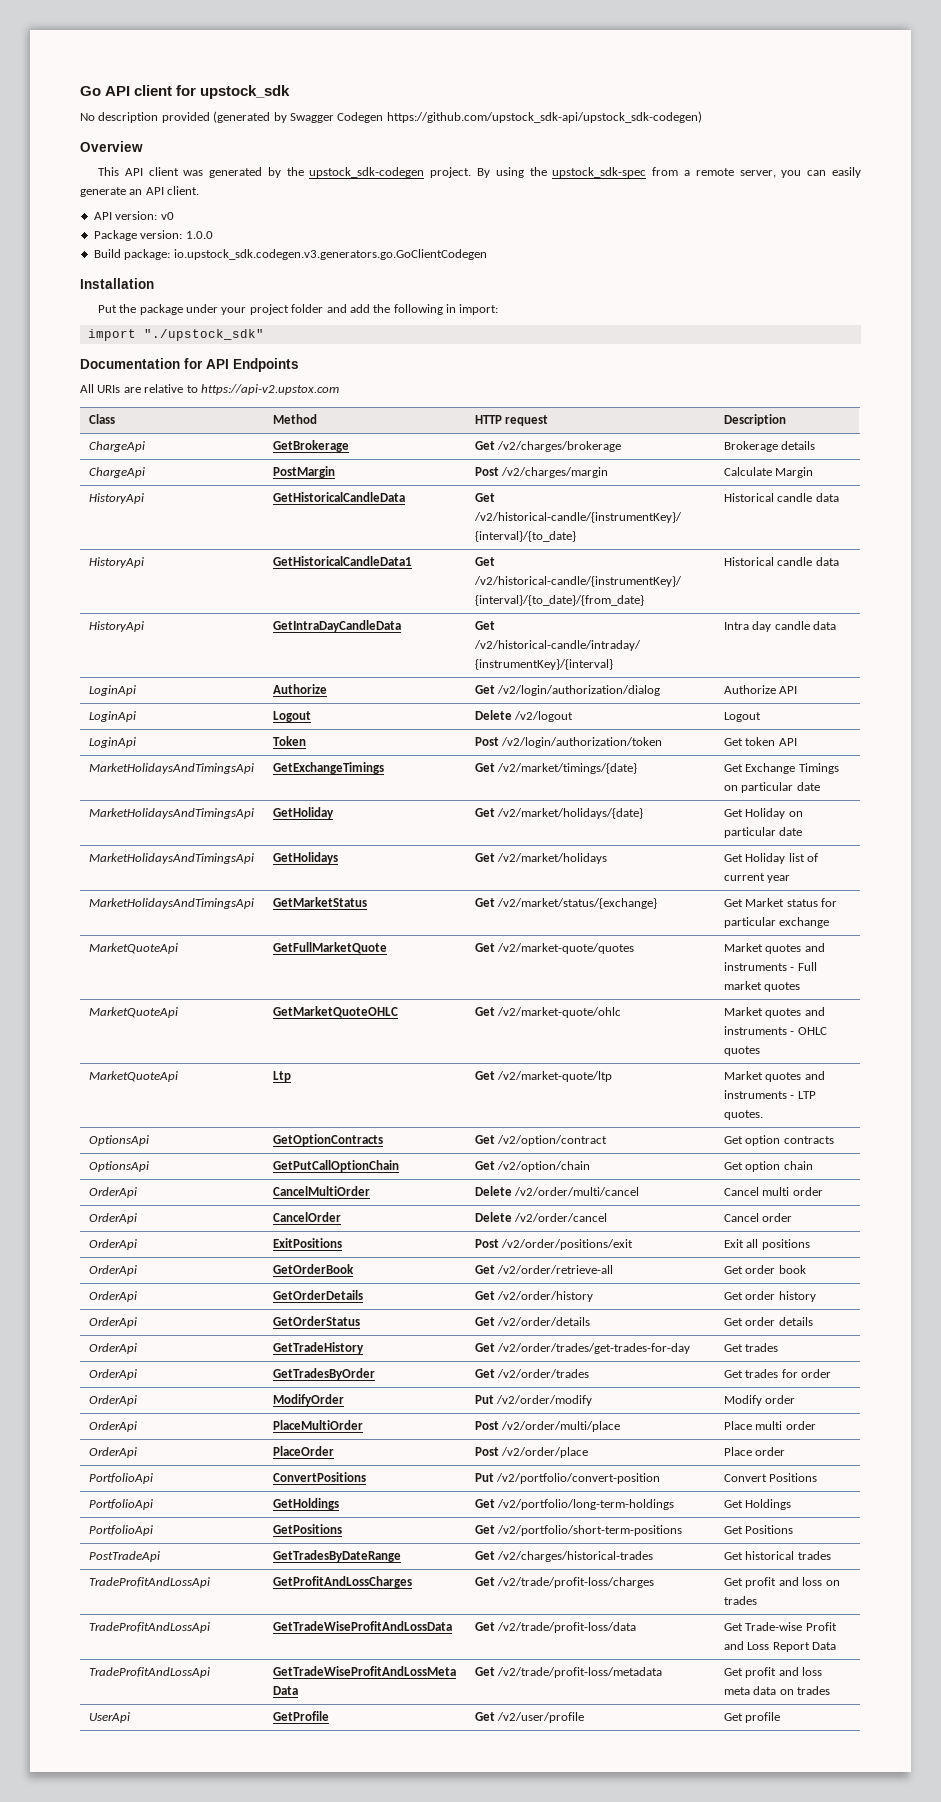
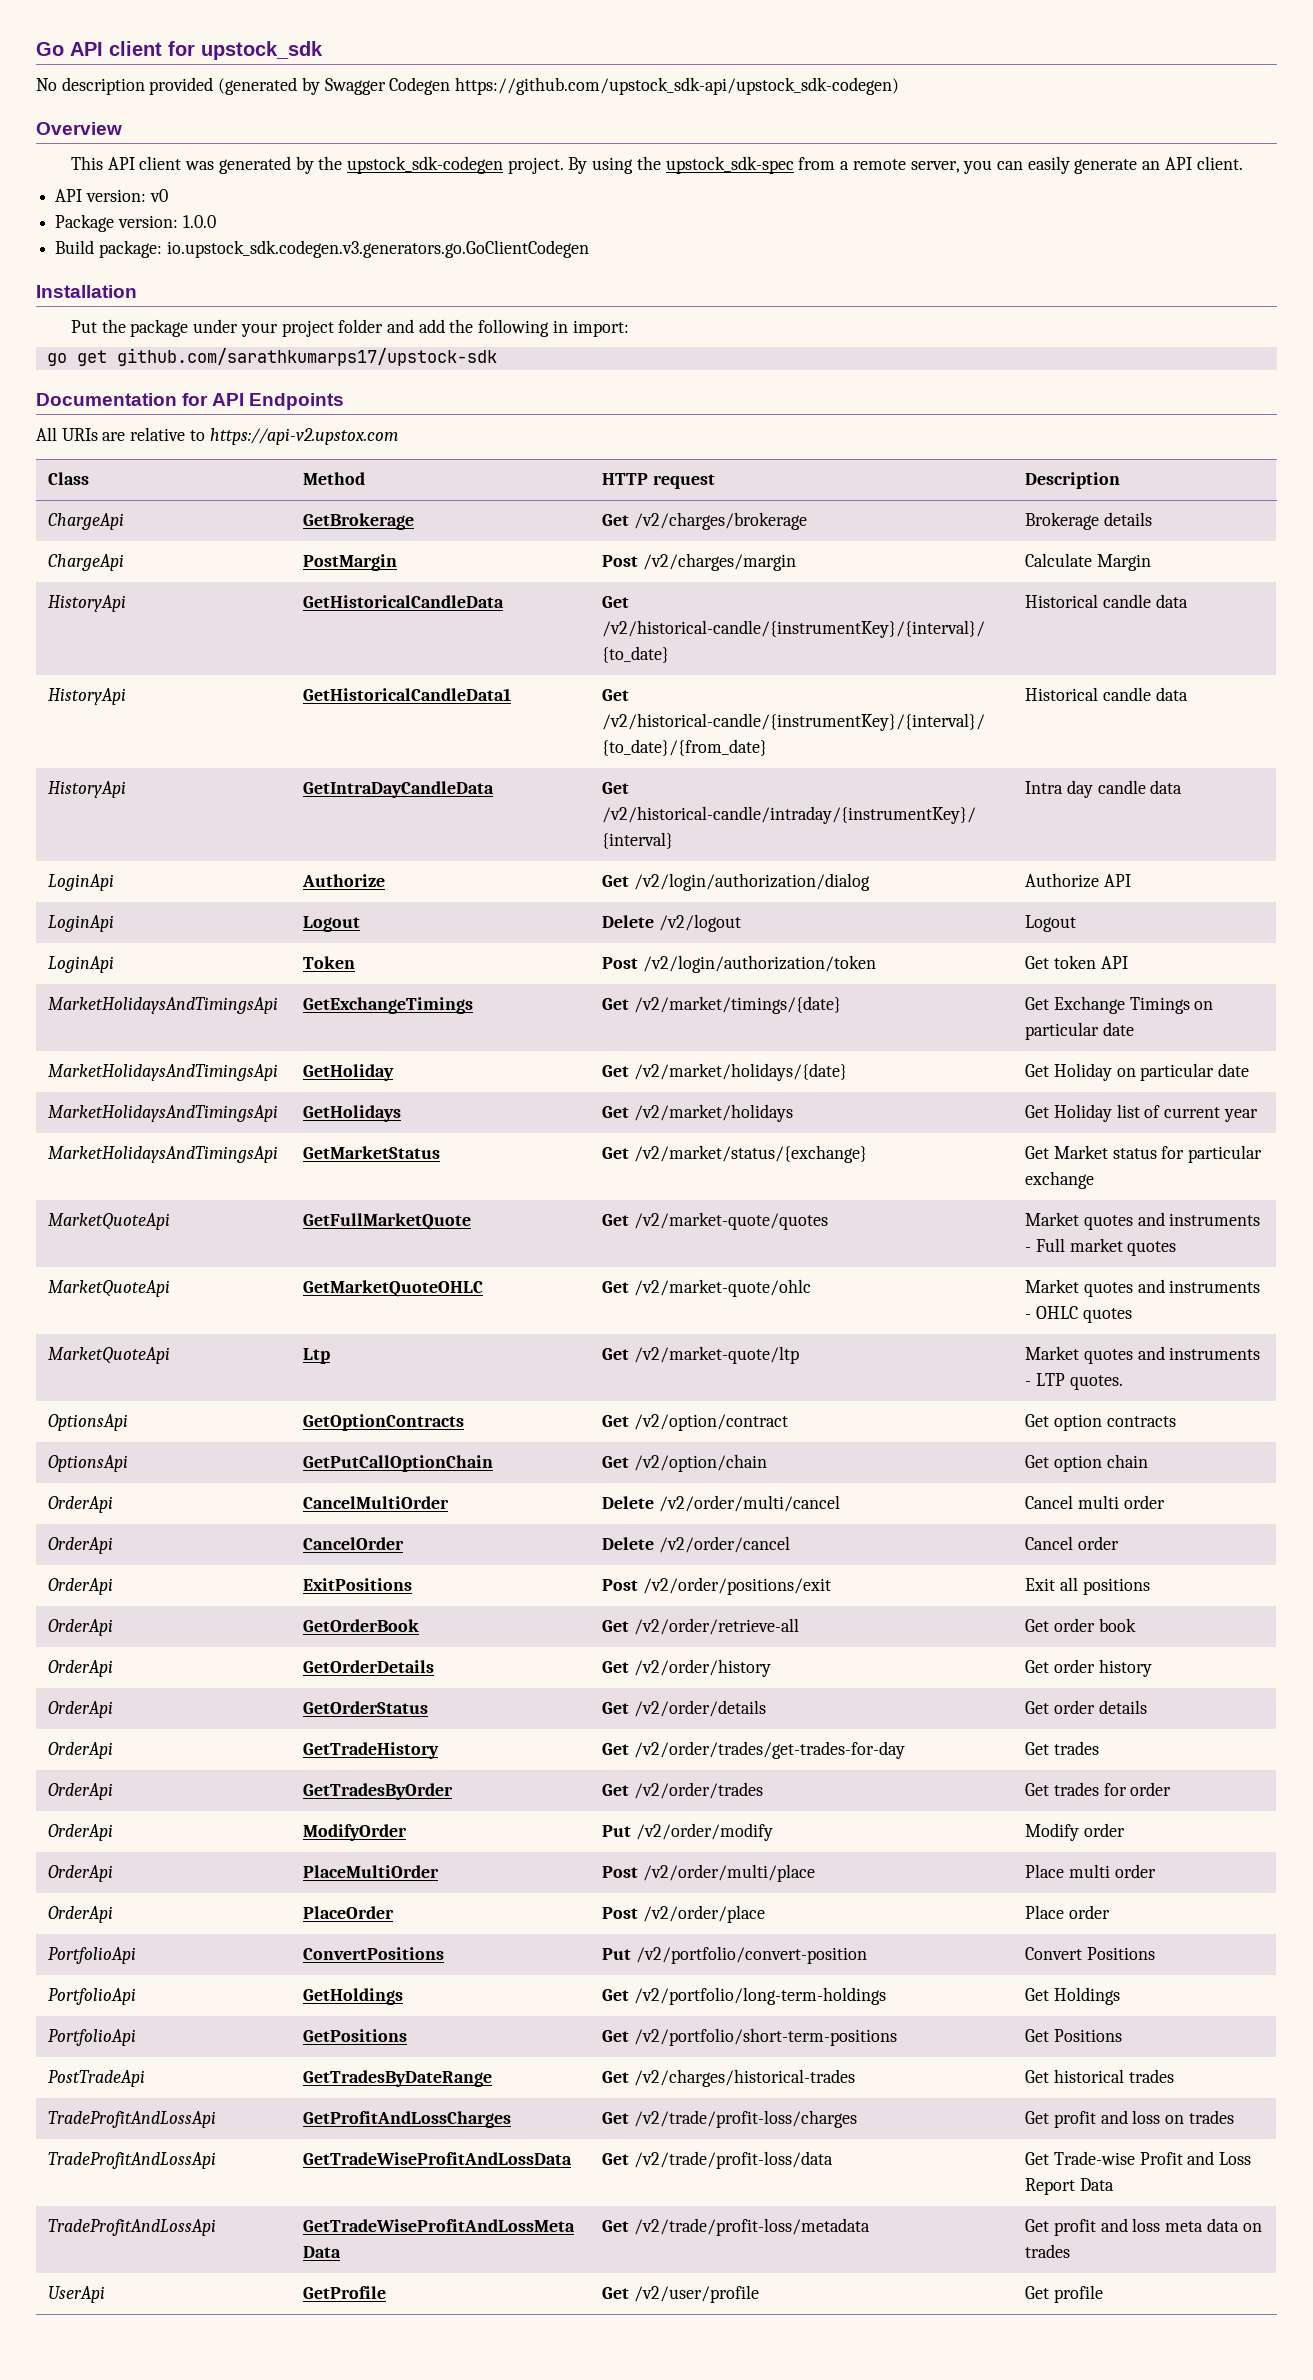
- import "./upstock_sdk"
+ go get github.com/sarathkumarps17/upstock-sdk

